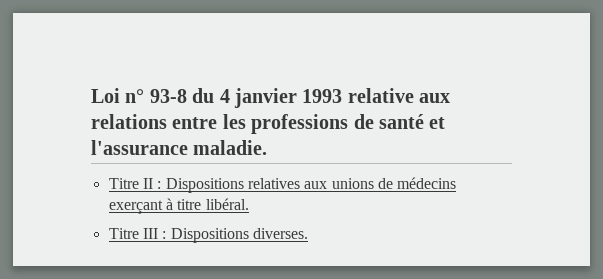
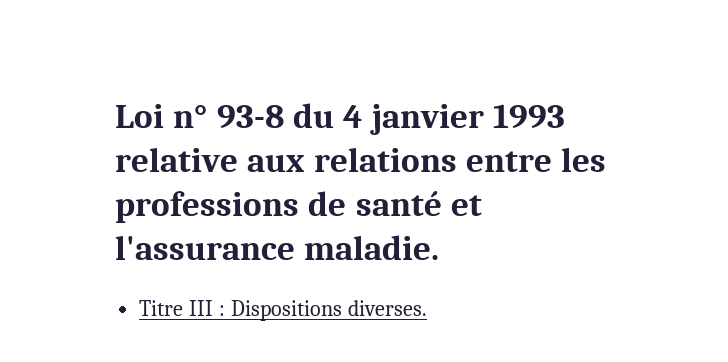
- Titre II : Dispositions relatives aux unions de médecins exerçant à titre libéral.

